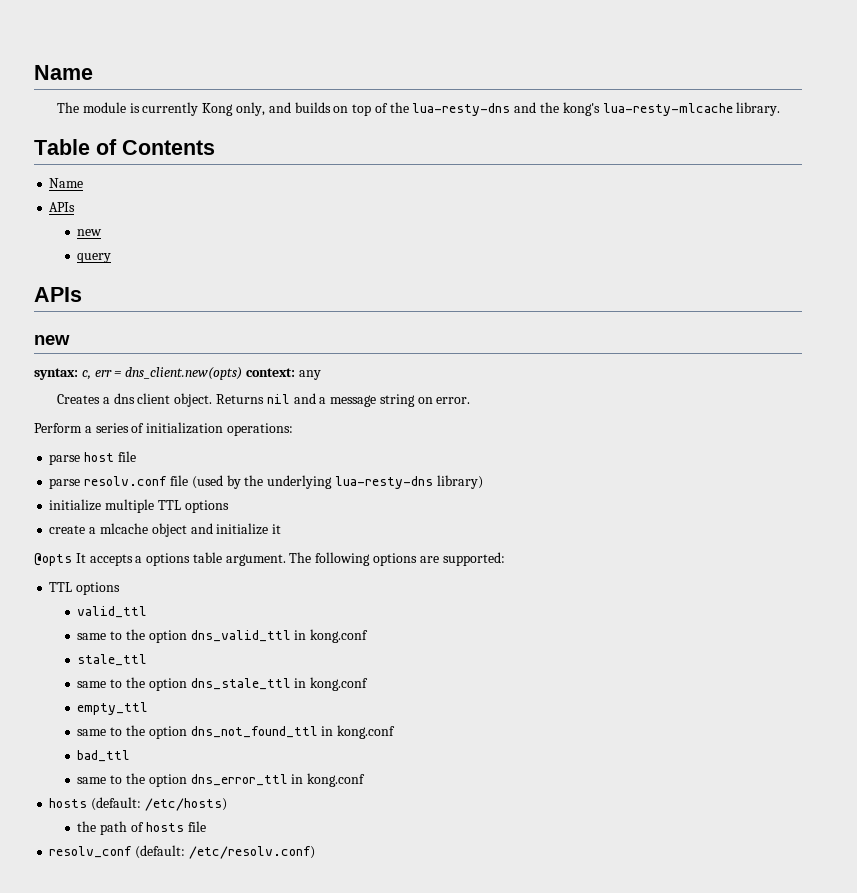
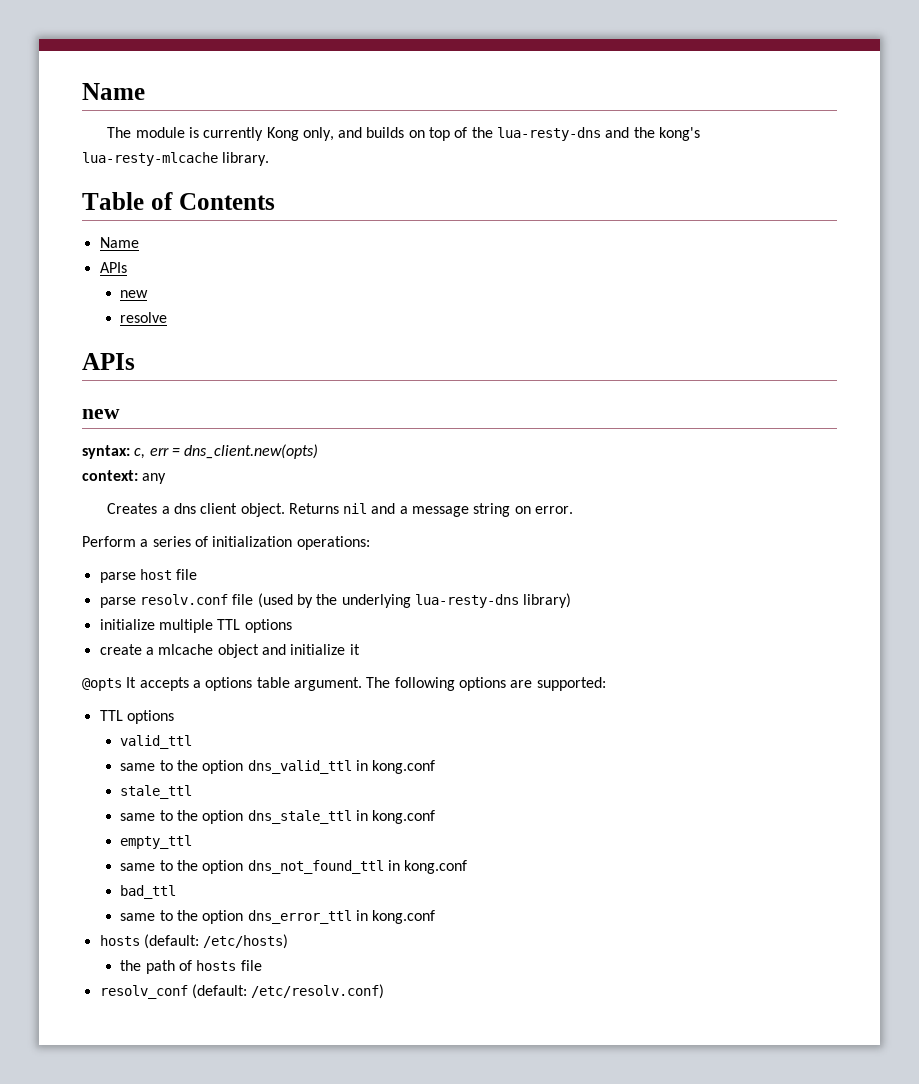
- query
+ resolve
- syntax: c, err = dns_client.new(opts) context: any
+ syntax: c, err = dns_client.new(opts)
+ context: any

